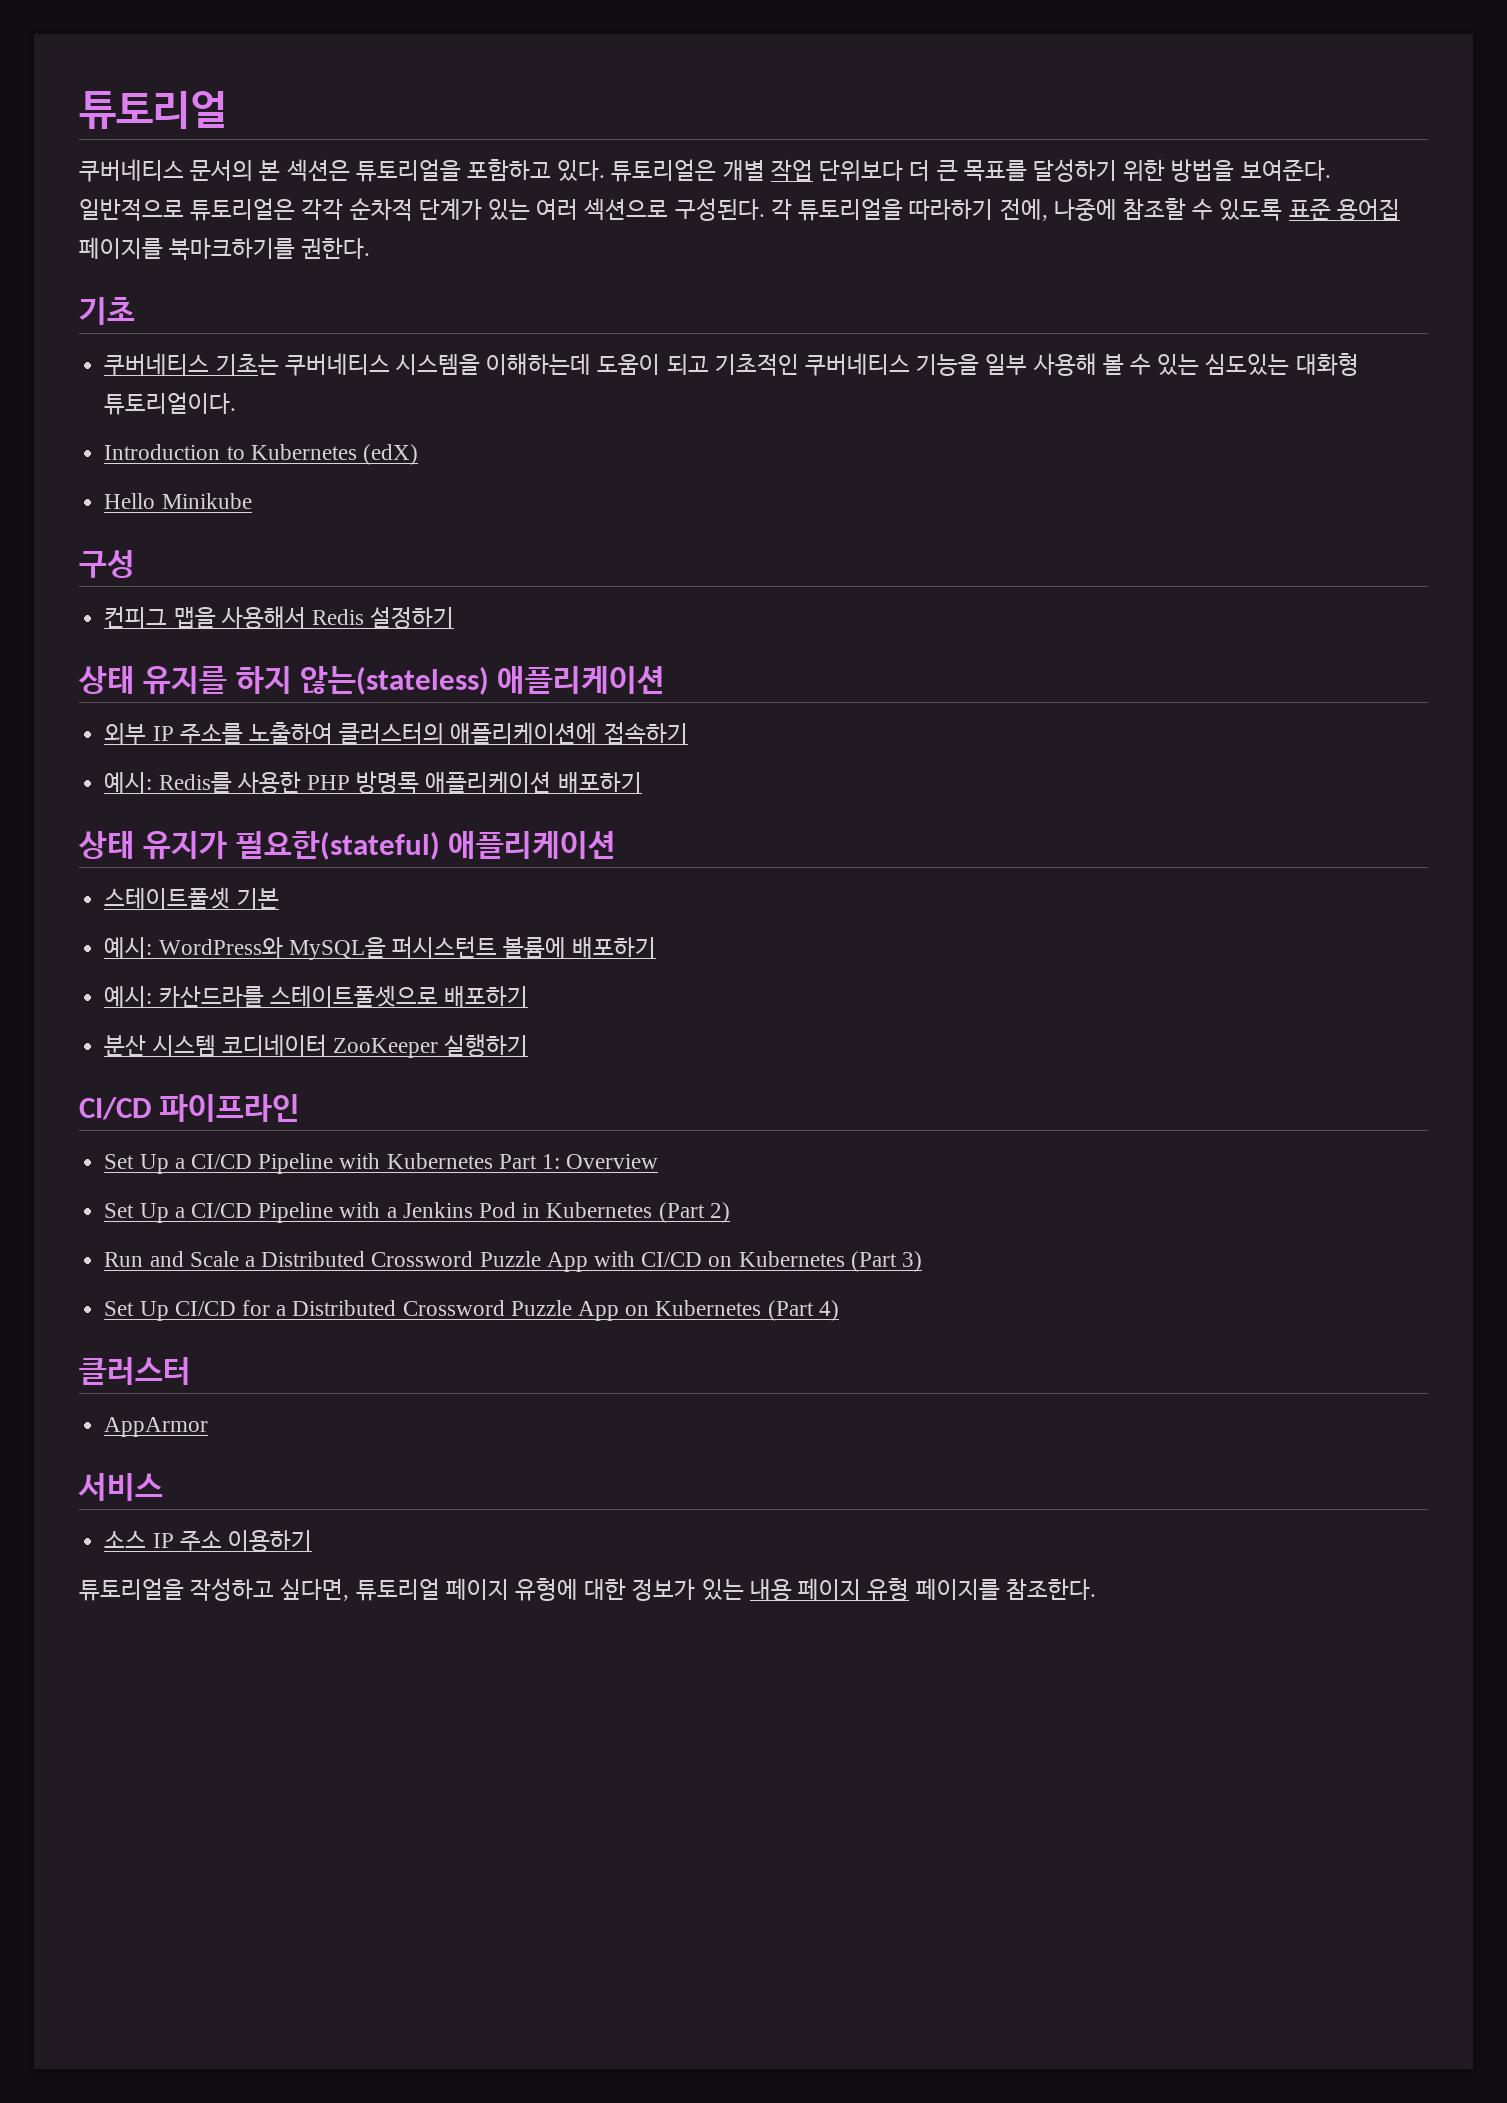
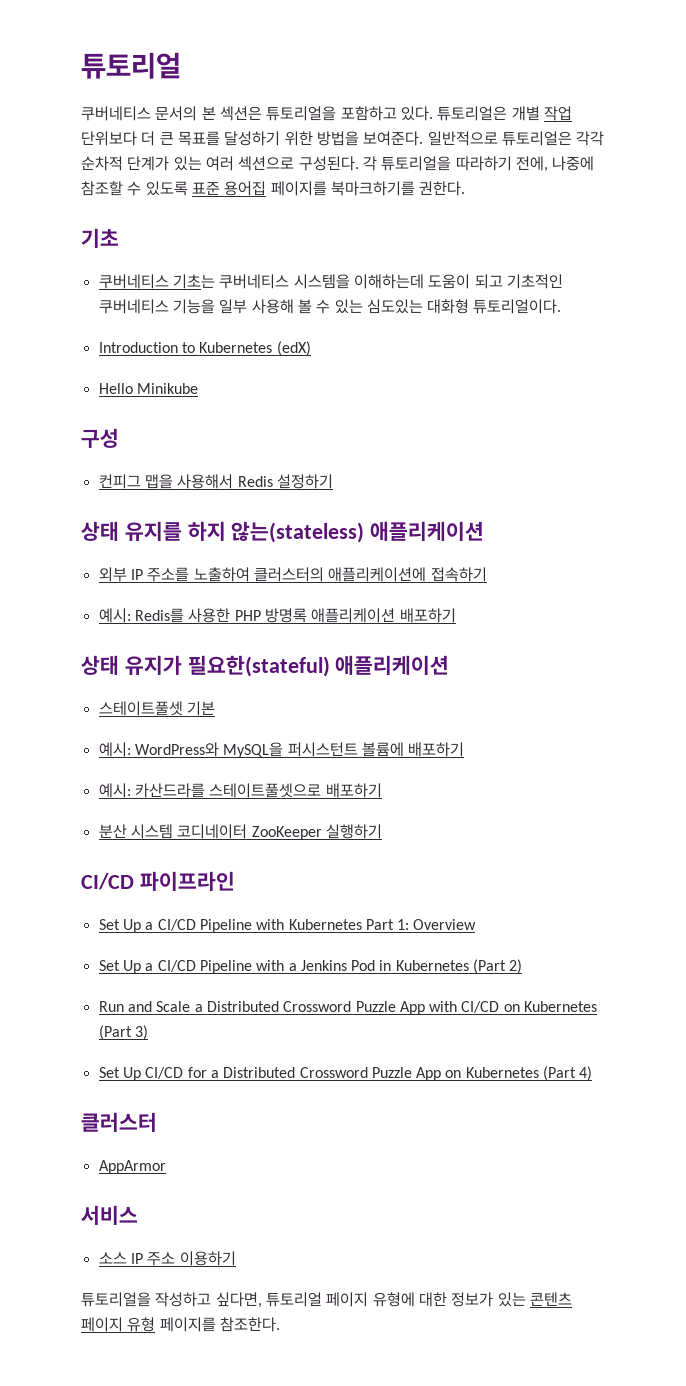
- 튜토리얼을 작성하고 싶다면, 튜토리얼 페이지 유형에 대한 정보가 있는 내용 페이지 유형 페이지를 참조한다.
+ 튜토리얼을 작성하고 싶다면, 튜토리얼 페이지 유형에 대한 정보가 있는 콘텐츠 페이지 유형 페이지를 참조한다.

